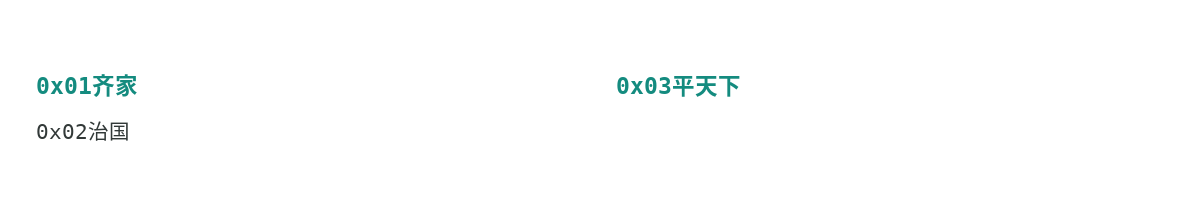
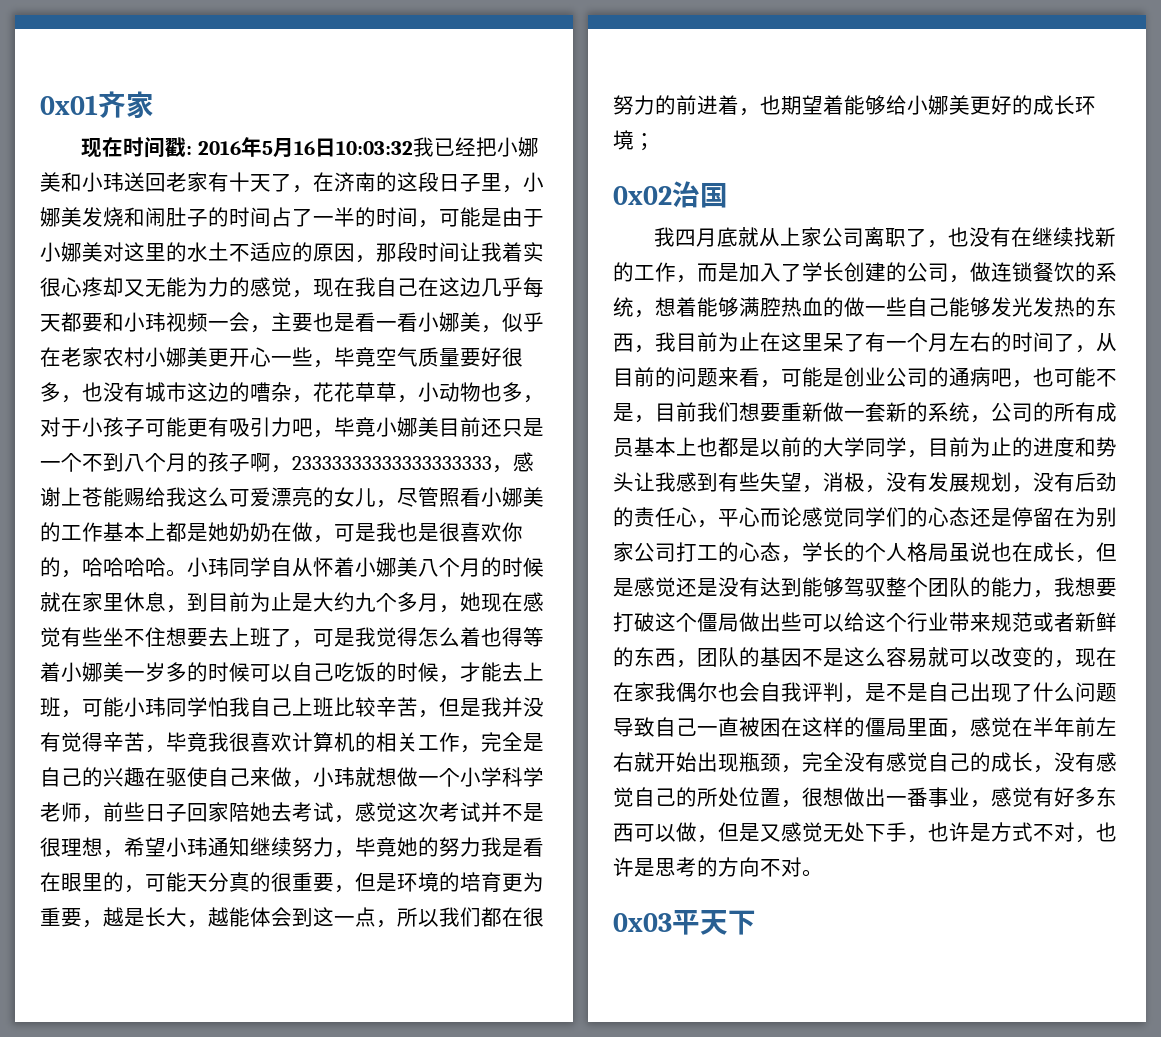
+ 现在时间戳: 2016年5月16日10:03:32我已经把小娜美和小玮送回老家有十天了，在济南的这段日子里，小娜美发烧和闹肚子的时间占了一半的时间，可能是由于小娜美对这里的水土不适应的原因，那段时间让我着实很心疼却又无能为力的感觉，现在我自己在这边几乎每天都要和小玮视频一会，主要也是看一看小娜美，似乎在老家农村小娜美更开心一些，毕竟空气质量要好很多，也没有城市这边的嘈杂，花花草草，小动物也多，对于小孩子可能更有吸引力吧，毕竟小娜美目前还只是一个不到八个月的孩子啊，23333333333333333333，感谢上苍能赐给我这么可爱漂亮的女儿，尽管照看小娜美的工作基本上都是她奶奶在做，可是我也是很喜欢你的，哈哈哈哈。小玮同学自从怀着小娜美八个月的时候就在家里休息，到目前为止是大约九个多月，她现在感觉有些坐不住想要去上班了，可是我觉得怎么着也得等着小娜美一岁多的时候可以自己吃饭的时候，才能去上班，可能小玮同学怕我自己上班比较辛苦，但是我并没有觉得辛苦，毕竟我很喜欢计算机的相关工作，完全是自己的兴趣在驱使自己来做，小玮就想做一个小学科学老师，前些日子回家陪她去考试，感觉这次考试并不是很理想，希望小玮通知继续努力，毕竟她的努力我是看在眼里的，可能天分真的很重要，但是环境的培育更为重要，越是长大，越能体会到这一点，所以我们都在很努力的前进着，也期望着能够给小娜美更好的成长环境；
  0x02治国
+ 我四月底就从上家公司离职了，也没有在继续找新的工作，而是加入了学长创建的公司，做连锁餐饮的系统，想着能够满腔热血的做一些自己能够发光发热的东西，我目前为止在这里呆了有一个月左右的时间了，从目前的问题来看，可能是创业公司的通病吧，也可能不是，目前我们想要重新做一套新的系统，公司的所有成员基本上也都是以前的大学同学，目前为止的进度和势头让我感到有些失望，消极，没有发展规划，没有后劲的责任心，平心而论感觉同学们的心态还是停留在为别家公司打工的心态，学长的个人格局虽说也在成长，但是感觉还是没有达到能够驾驭整个团队的能力，我想要打破这个僵局做出些可以给这个行业带来规范或者新鲜的东西，团队的基因不是这么容易就可以改变的，现在在家我偶尔也会自我评判，是不是自己出现了什么问题导致自己一直被困在这样的僵局里面，感觉在半年前左右就开始出现瓶颈，完全没有感觉自己的成长，没有感觉自己的所处位置，很想做出一番事业，感觉有好多东西可以做，但是又感觉无处下手，也许是方式不对，也许是思考的方向不对。

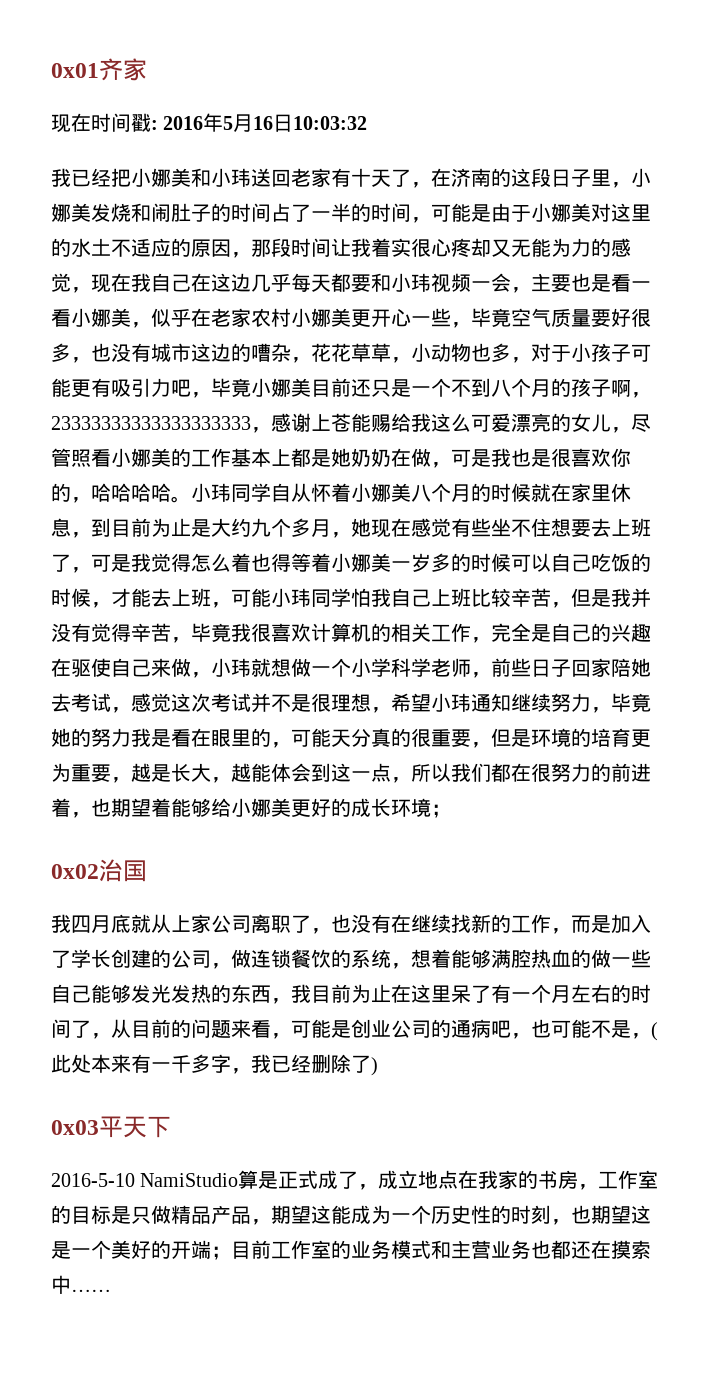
- 2016年5月16日10:03:32我已经把小娜美和小玮送回老家有十天了，在济南的这段日子里，小娜美发烧和闹肚子的时间占了一半的时间，可能是由于小娜美对这里的水土不适应的原因，那段时间让我着实很心疼却又无能为力的感觉，现在我自己在这边几乎每天都要和小玮视频一会，主要也是看一看小娜美，似乎在老家农村小娜美更开心一些，毕竟空气质量要好很多，也没有城市这边的嘈杂，花花草草，小动物也多，对于小孩子可能更有吸引力吧，毕竟小娜美目前还只是一个不到八个月的孩子啊，23333333333333333333，感谢上苍能赐给我这么可爱漂亮的女儿，尽管照看小娜美的工作基本上都是她奶奶在做，可是我也是很喜欢你的，哈哈哈哈。
+ 2016年5月16日10:03:32
+ 我已经把小娜美和小玮送回老家有十天了，在济南的这段日子里，小娜美发烧和闹肚子的时间占了一半的时间，可能是由于小娜美对这里的水土不适应的原因，那段时间让我着实很心疼却又无能为力的感觉，现在我自己在这边几乎每天都要和小玮视频一会，主要也是看一看小娜美，似乎在老家农村小娜美更开心一些，毕竟空气质量要好很多，也没有城市这边的嘈杂，花花草草，小动物也多，对于小孩子可能更有吸引力吧，毕竟小娜美目前还只是一个不到八个月的孩子啊，23333333333333333333，感谢上苍能赐给我这么可爱漂亮的女儿，尽管照看小娜美的工作基本上都是她奶奶在做，可是我也是很喜欢你的，哈哈哈哈。
- 我四月底就从上家公司离职了，也没有在继续找新的工作，而是加入了学长创建的公司，做连锁餐饮的系统，想着能够满腔热血的做一些自己能够发光发热的东西，我目前为止在这里呆了有一个月左右的时间了，从目前的问题来看，可能是创业公司的通病吧，也可能不是，目前我们想要重新做一套新的系统，公司的所有成员基本上也都是以前的大学同学，目前为止的进度和势头让我感到有些失望，消极，没有发展规划，没有后劲的责任心，平心而论感觉同学们的心态还是停留在为别家公司打工的心态，学长的个人格局虽说也在成长，但是感觉还是没有达到能够驾驭整个团队的能力，我想要打破这个僵局做出些可以给这个行业带来规范或者新鲜的东西，团队的基因不是这么容易就可以改变的，现在在家我偶尔也会自我评判，是不是自己出现了什么问题导致自己一直被困在这样的僵局里面，感觉在半年前左右就开始出现瓶颈，完全没有感觉自己的成长，没有感觉自己的所处位置，很想做出一番事业，感觉有好多东西可以做，但是又感觉无处下手，也许是方式不对，也许是思考的方向不对。
+ 我四月底就从上家公司离职了，也没有在继续找新的工作，而是加入了学长创建的公司，做连锁餐饮的系统，想着能够满腔热血的做一些自己能够发光发热的东西，我目前为止在这里呆了有一个月左右的时间了，从目前的问题来看，可能是创业公司的通病吧，也可能不是，(此处本来有一千多字，我已经删除了)
  0x03平天下
+ 2016-5-10 NamiStudio算是正式成了，成立地点在我家的书房，工作室的目标是只做精品产品，期望这能成为一个历史性的时刻，也期望这是一个美好的开端；目前工作室的业务模式和主营业务也都还在摸索中……

